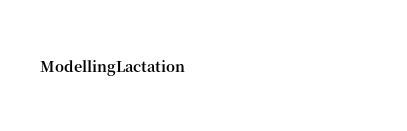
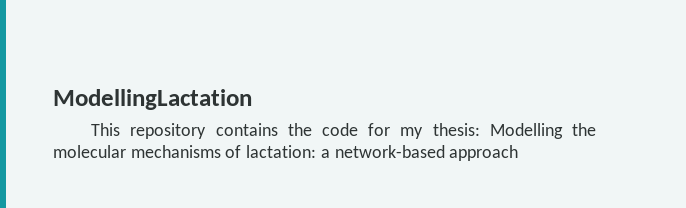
+ This repository contains the code for my thesis: Modelling the molecular mechanisms of lactation: a network-based approach

